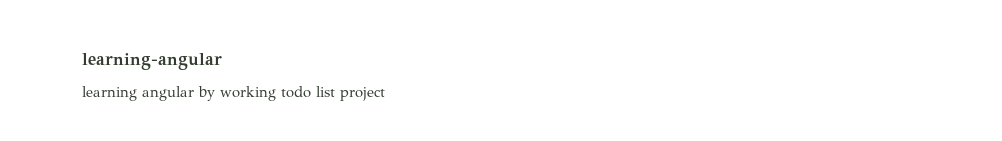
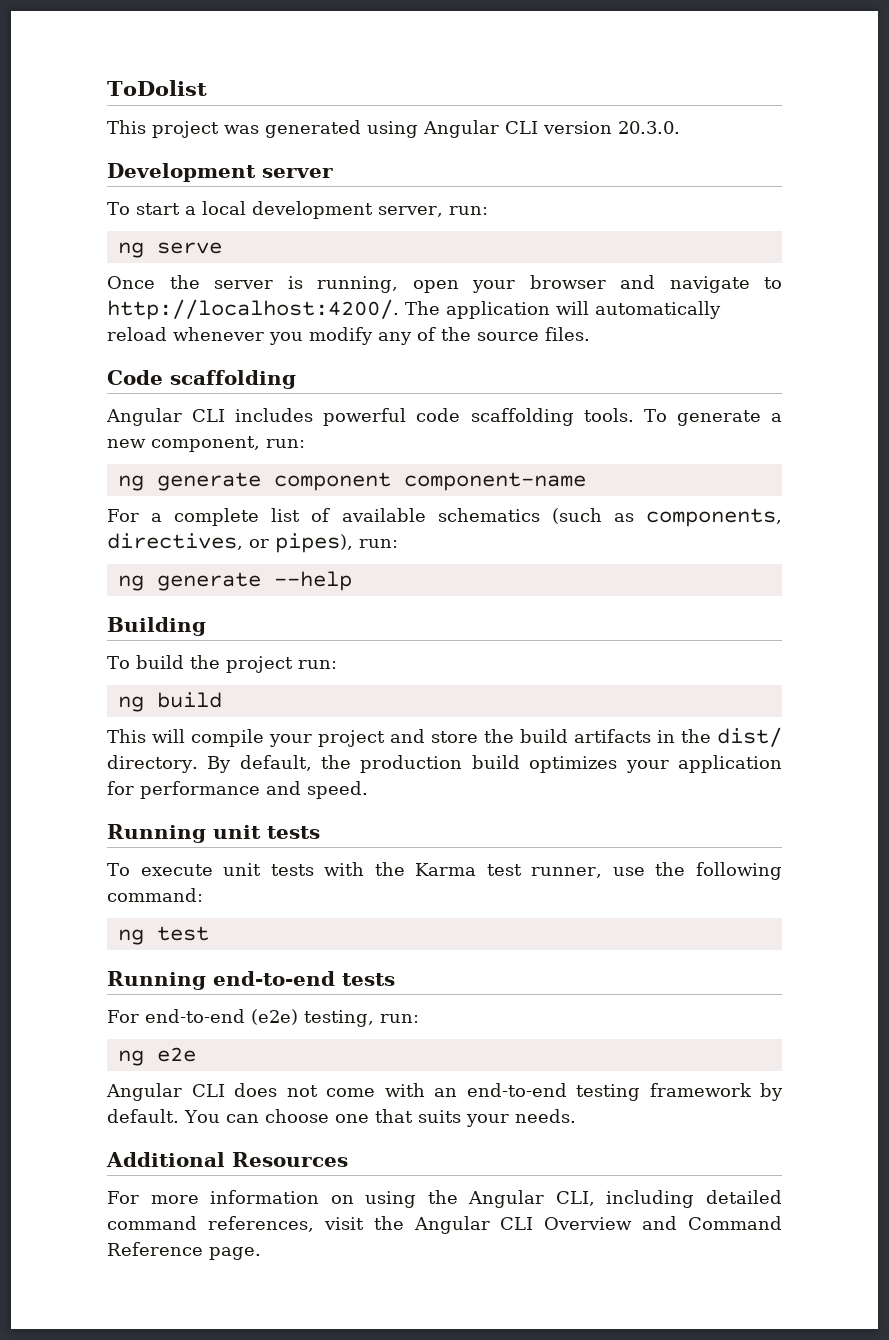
- learning-angular
- learning angular by working todo list project
+ ToDolist
+ This project was generated using Angular CLI version 20.3.0.
+ Development server
+ To start a local development server, run:
+ ng serve
+ Once the server is running, open your browser and navigate to http://localhost:4200/. The application will automatically reload whenever you modify any of the source files.
+ Code scaffolding
+ Angular CLI includes powerful code scaffolding tools. To generate a new component, run:
+ ng generate component component-name
+ For a complete list of available schematics (such as components, directives, or pipes), run:
+ ng generate --help
+ Building
+ To build the project run:
+ ng build
+ This will compile your project and store the build artifacts in the dist/ directory. By default, the production build optimizes your application for performance and speed.
+ Running unit tests
+ To execute unit tests with the Karma test runner, use the following command:
+ ng test
+ Running end-to-end tests
+ For end-to-end (e2e) testing, run:
+ ng e2e
+ Angular CLI does not come with an end-to-end testing framework by default. You can choose one that suits your needs.
+ Additional Resources
+ For more information on using the Angular CLI, including detailed command references, visit the Angular CLI Overview and Command Reference page.

